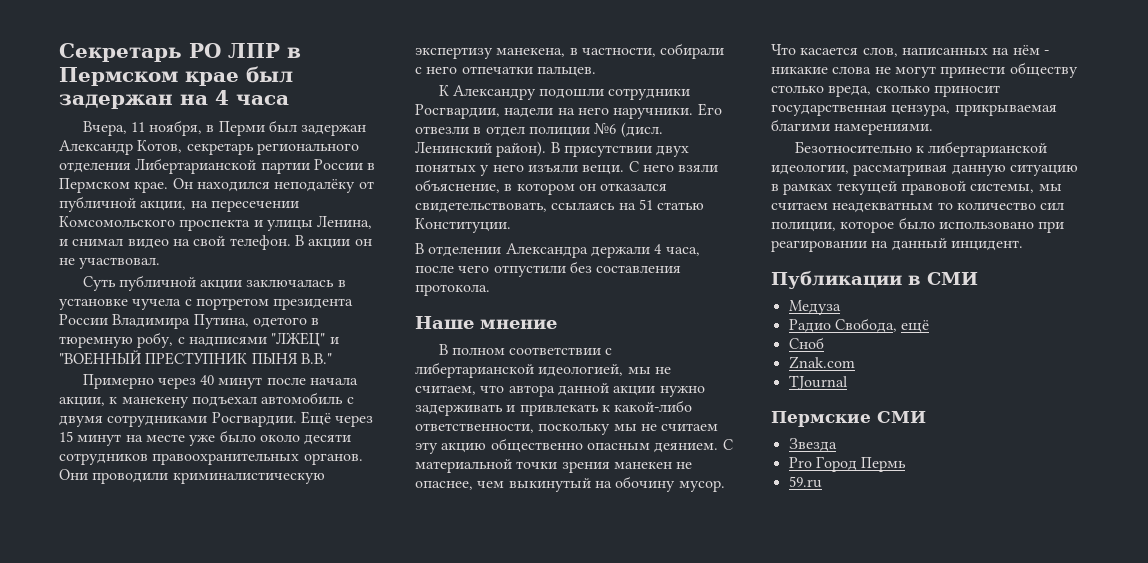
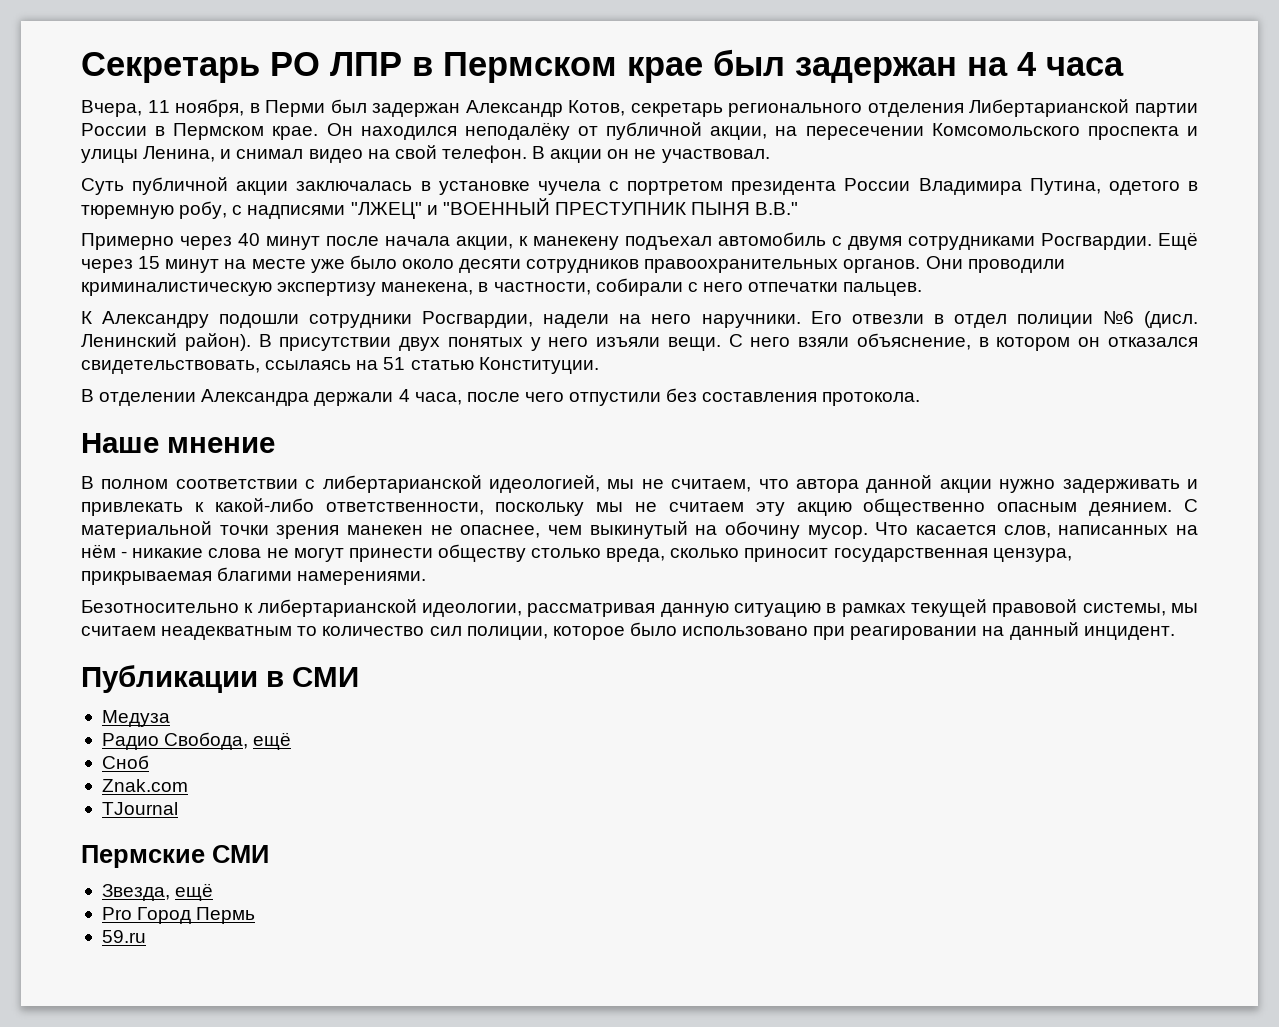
- Звезда
+ Звезда, ещё

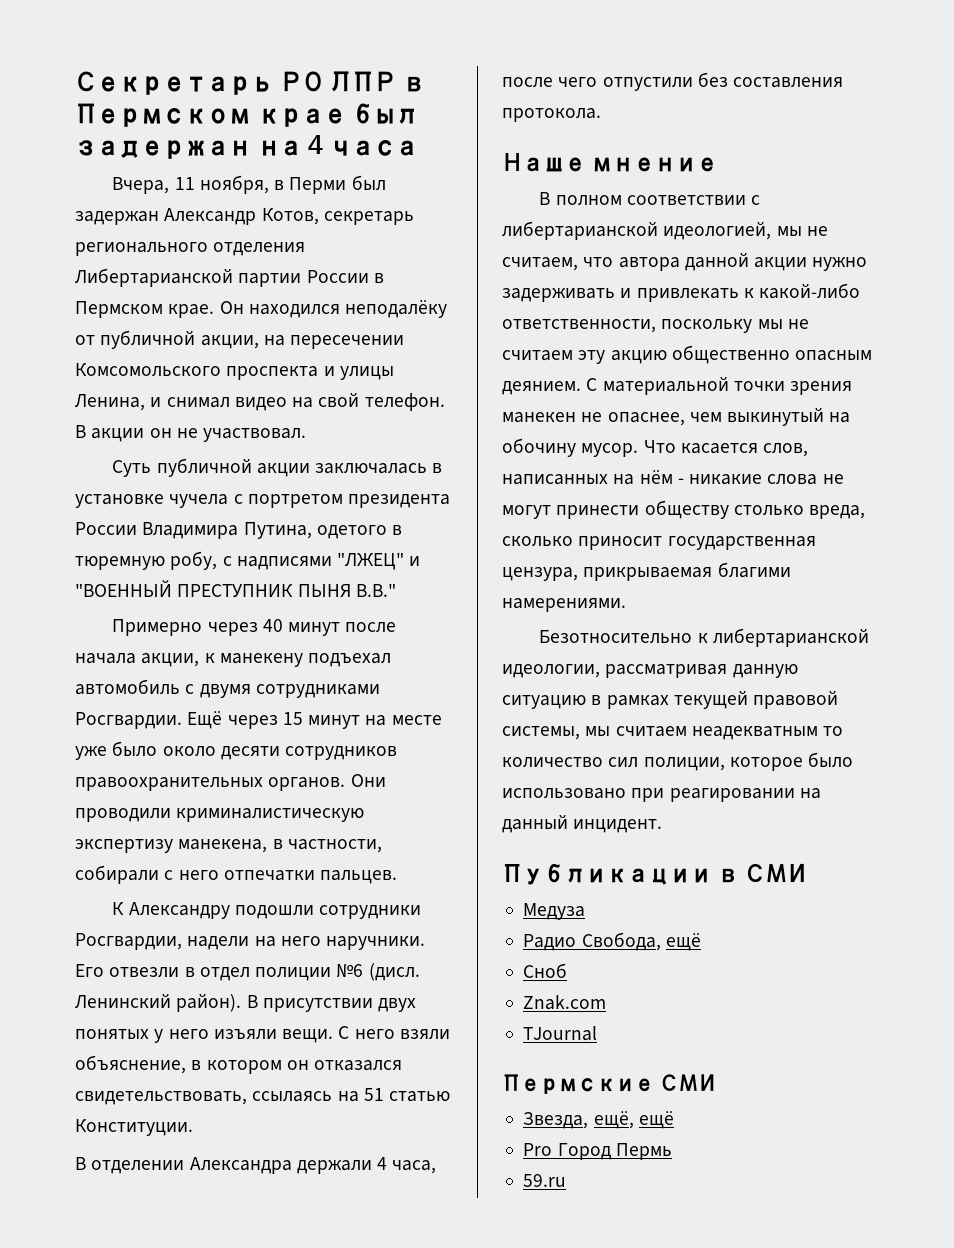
- Звезда, ещё
+ Звезда, ещё, ещё

